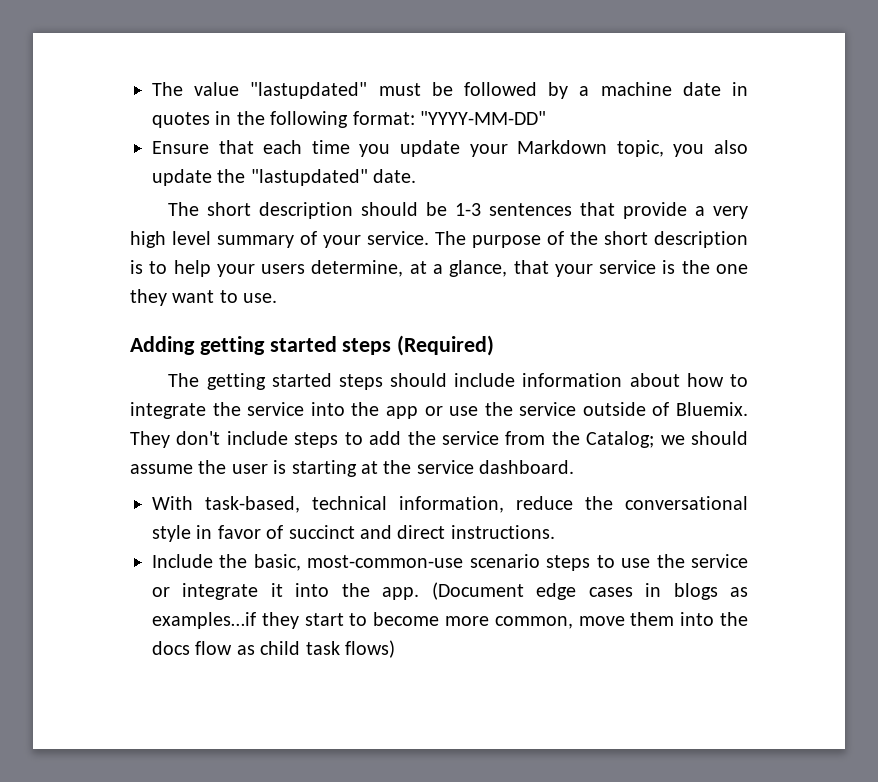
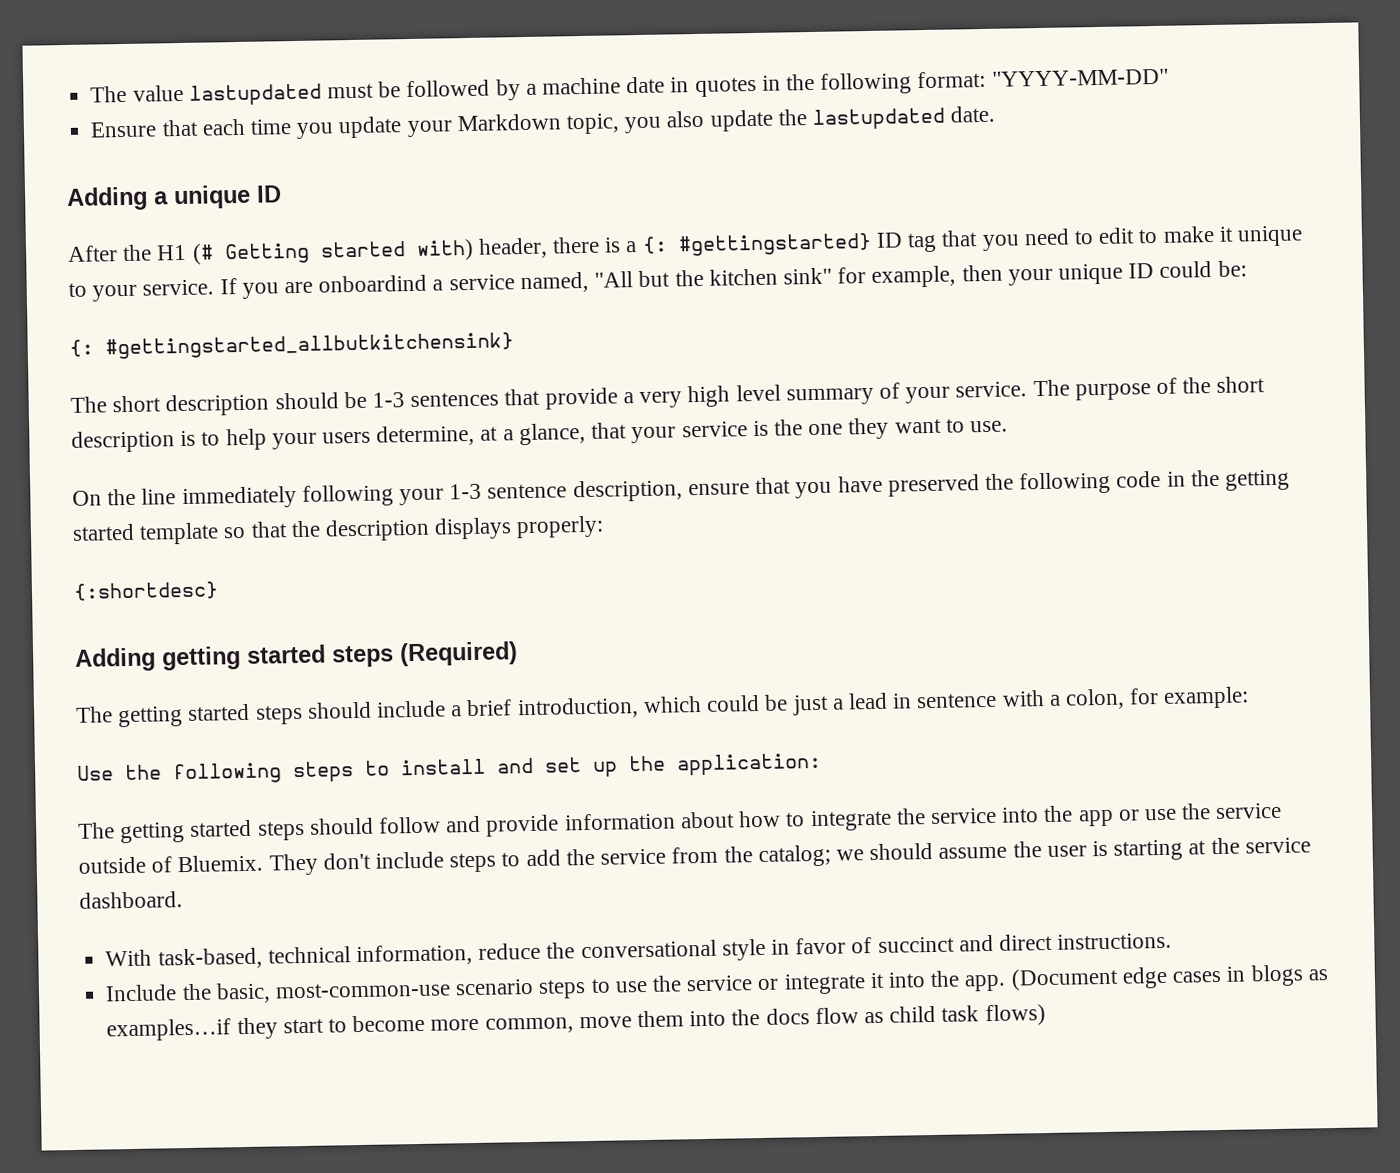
- The value "lastupdated" must be followed by a machine date in quotes in the following format: "YYYY-MM-DD"
+ The value lastupdated must be followed by a machine date in quotes in the following format: "YYYY-MM-DD"
- Ensure that each time you update your Markdown topic, you also update the "lastupdated" date.
+ Ensure that each time you update your Markdown topic, you also update the lastupdated date.
+ Adding a unique ID
+ After the H1 (# Getting started with) header, there is a {: #gettingstarted} ID tag that you need to edit to make it unique to your service. If you are onboardind a service named, "All but the kitchen sink" for example, then your unique ID could be:
+ {: #gettingstarted_allbutkitchensink}
+ On the line immediately following your 1-3 sentence description, ensure that you have preserved the following code in the getting started template so that the description displays properly:
+ {:shortdesc}
- The getting started steps should include information about how to integrate the service into the app or use the service outside of Bluemix.
+ The getting started steps should include a brief introduction, which could be just a lead in sentence with a colon, for example:
+ Use the following steps to install and set up the application:
+ The getting started steps should follow and provide information about how to integrate the service into the app or use the service outside of Bluemix.
- They don't include steps to add the service from the Catalog; we should assume the user is starting at the service dashboard.
+ They don't include steps to add the service from the catalog; we should assume the user is starting at the service dashboard.

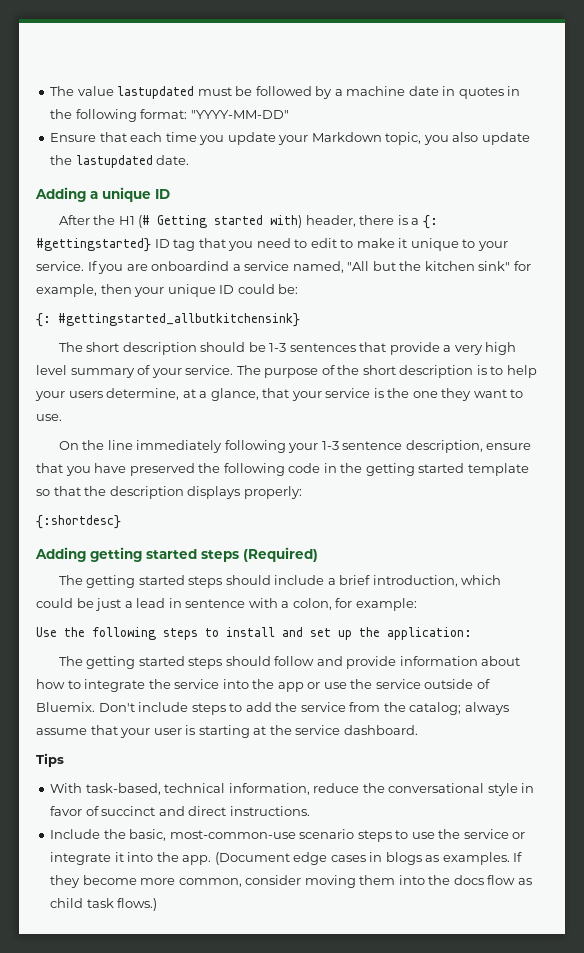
- They don't include steps to add the service from the catalog; we should assume the user is starting at the service dashboard.
+ Don't include steps to add the service from the catalog; always assume that your user is starting at the service dashboard.
+ Tips
- (Document edge cases in blogs as examples…if they start to become more common, move them into the docs flow as child task flows)
+ (Document edge cases in blogs as examples. If they become more common, consider moving them into the docs flow as child task flows.)

